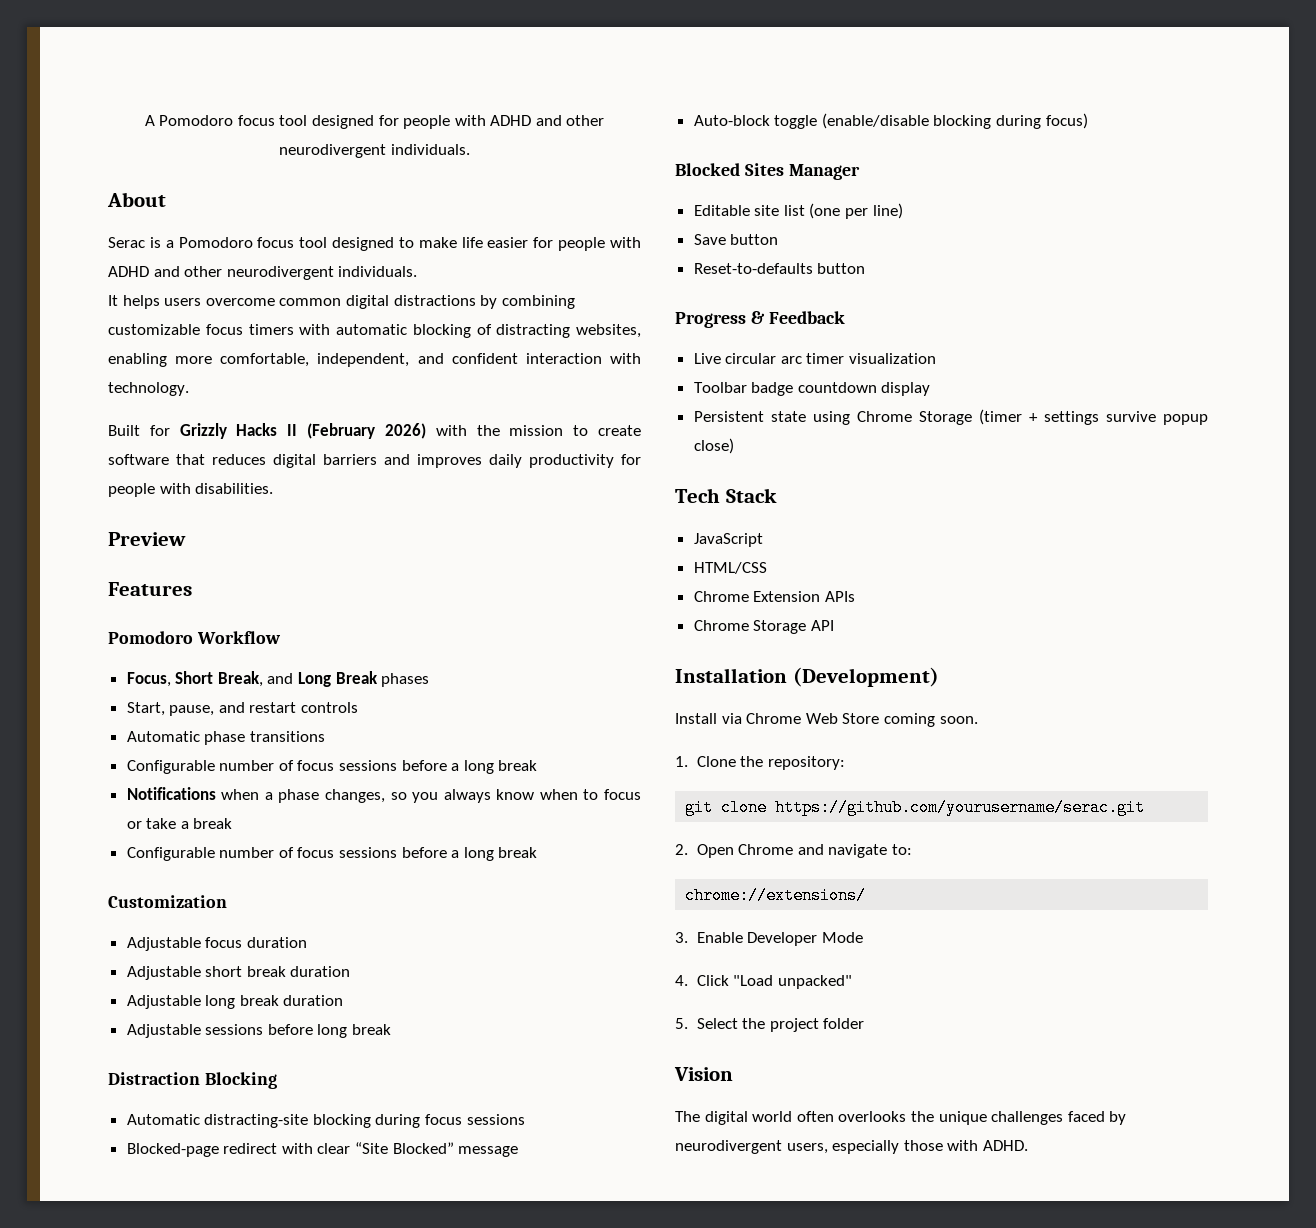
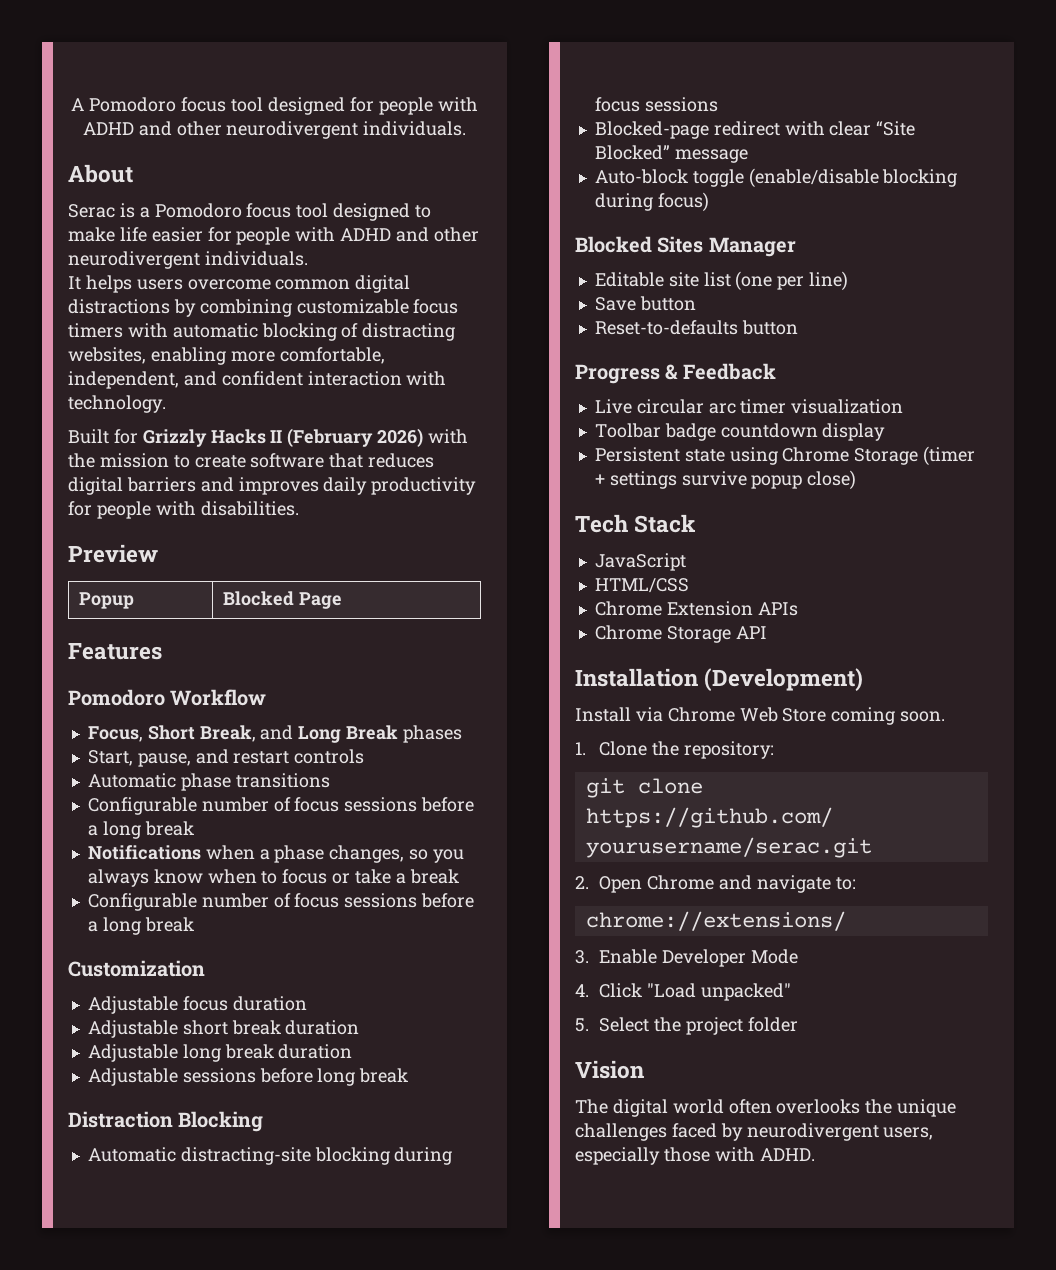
+ Popup | Blocked Page

